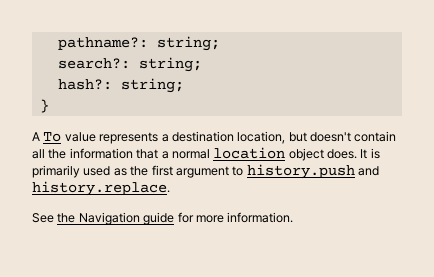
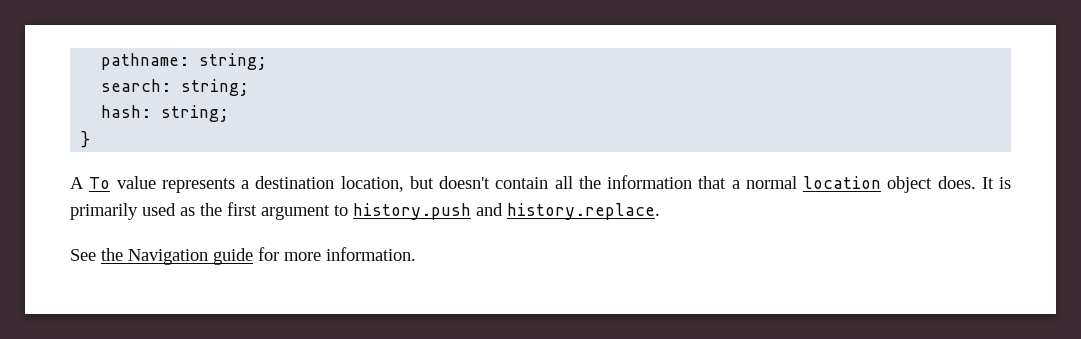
- pathname?: string;
- search?: string;
- hash?: string;
+ pathname: string;
+ search: string;
+ hash: string;

